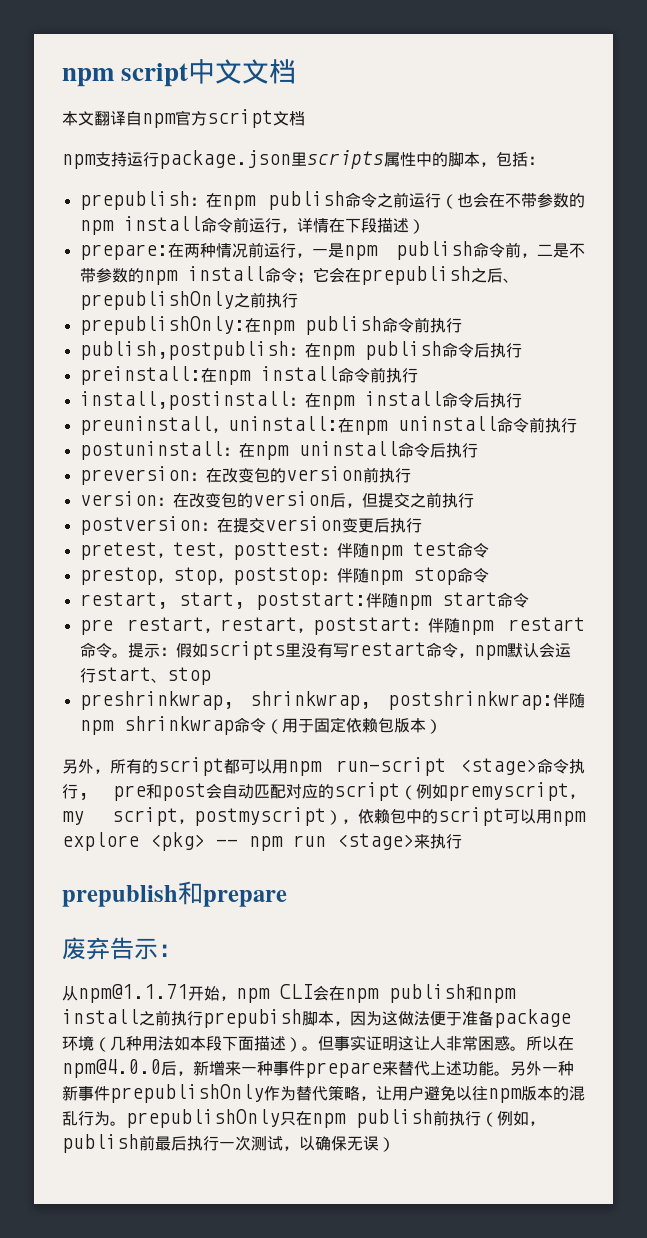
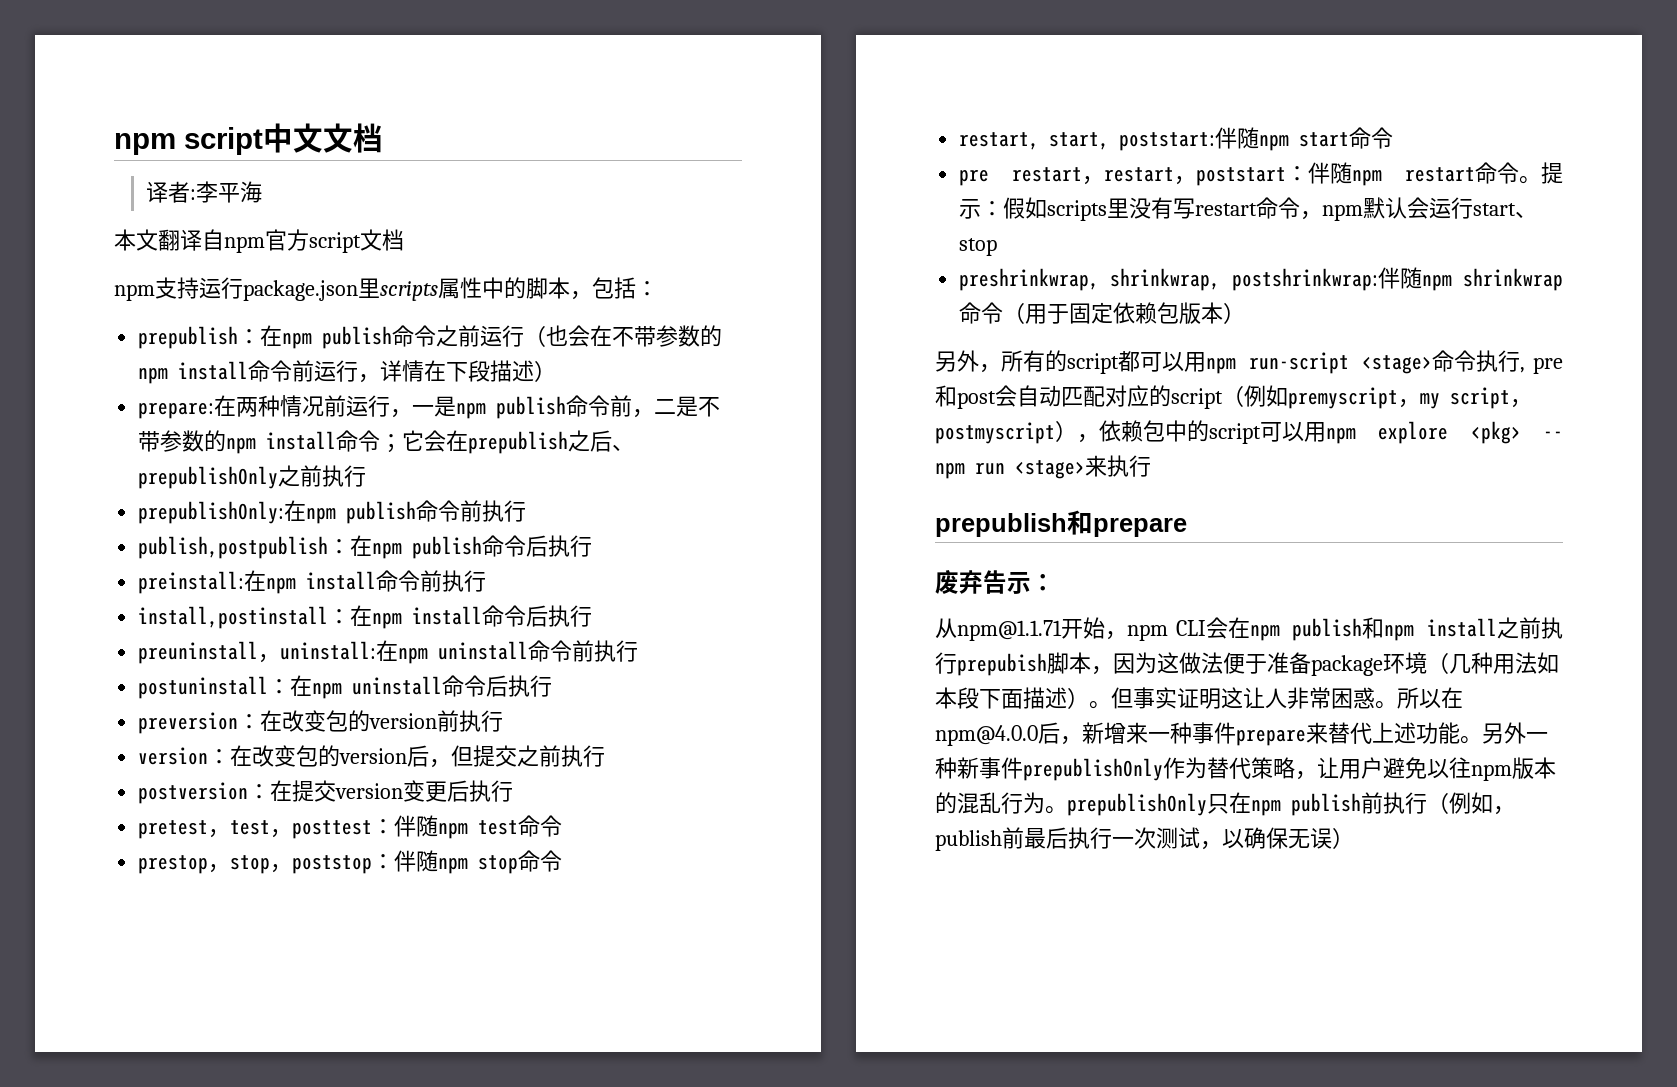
+ 译者:李平海

